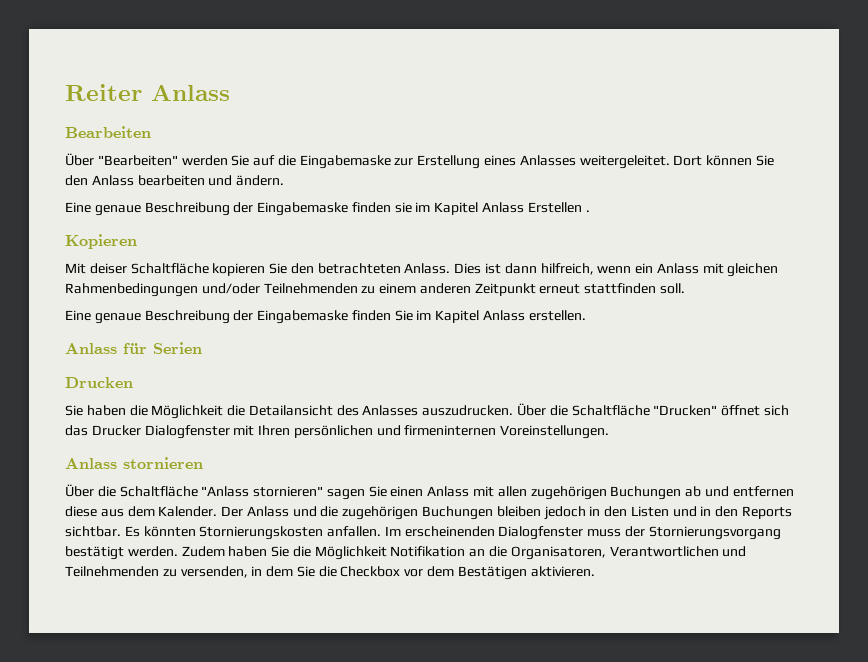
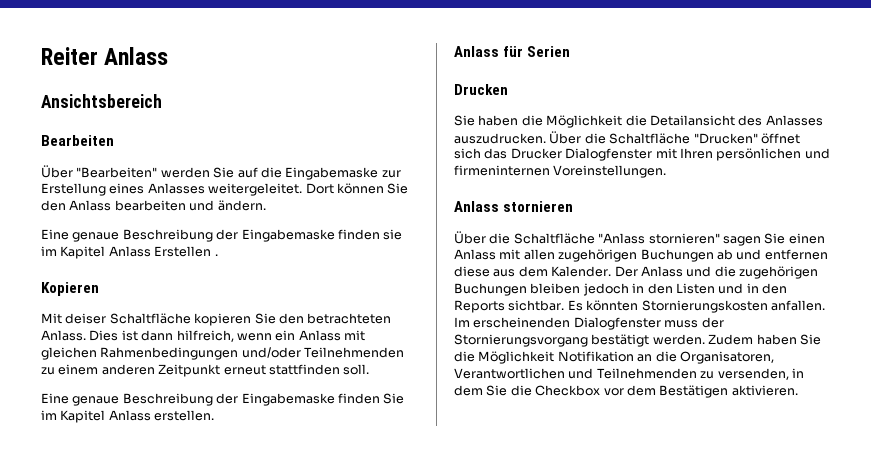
+ Ansichtsbereich

